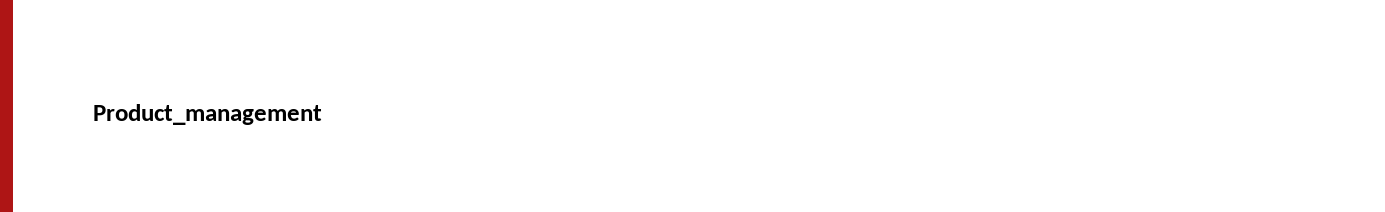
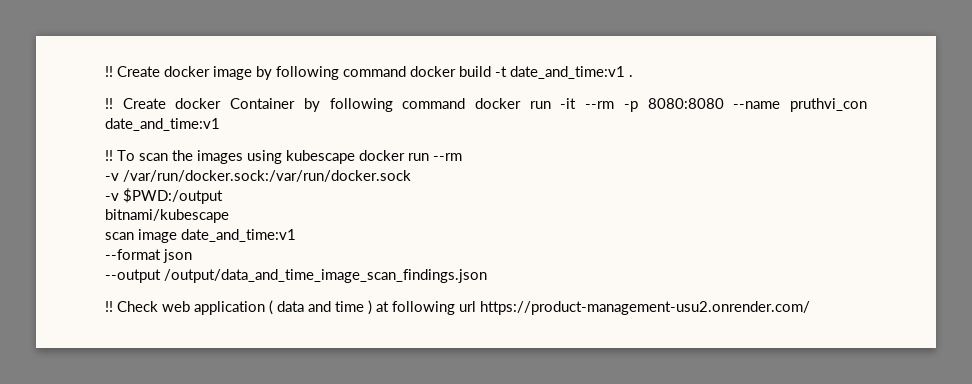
- Product_management
+ !! Create docker image by following command docker build -t date_and_time:v1 .
+ !! Create docker Container by following command docker run -it --rm -p 8080:8080 --name pruthvi_con date_and_time:v1
+ !! To scan the images using kubescape docker run --rm
+ -v /var/run/docker.sock:/var/run/docker.sock
+ -v $PWD:/output
+ bitnami/kubescape
+ scan image date_and_time:v1
+ --format json
+ --output /output/data_and_time_image_scan_findings.json
+ !! Check web application ( data and time ) at following url https://product-management-usu2.onrender.com/

